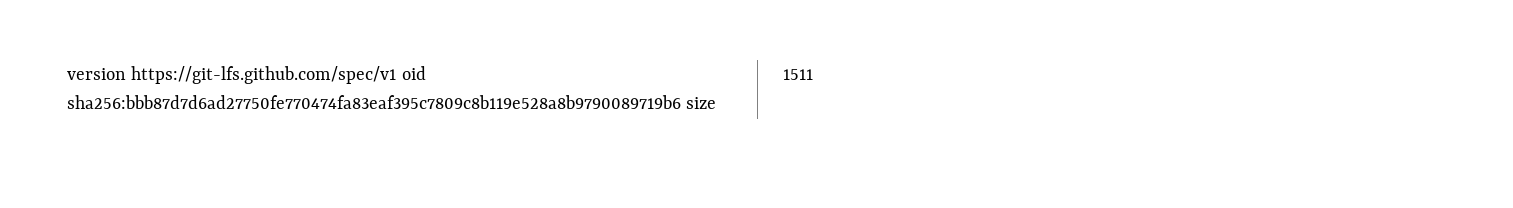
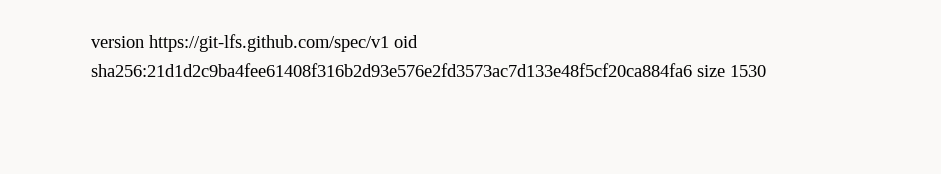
- version https://git-lfs.github.com/spec/v1 oid sha256:bbb87d7d6ad27750fe770474fa83eaf395c7809c8b119e528a8b9790089719b6 size 1511
+ version https://git-lfs.github.com/spec/v1 oid sha256:21d1d2c9ba4fee61408f316b2d93e576e2fd3573ac7d133e48f5cf20ca884fa6 size 1530

